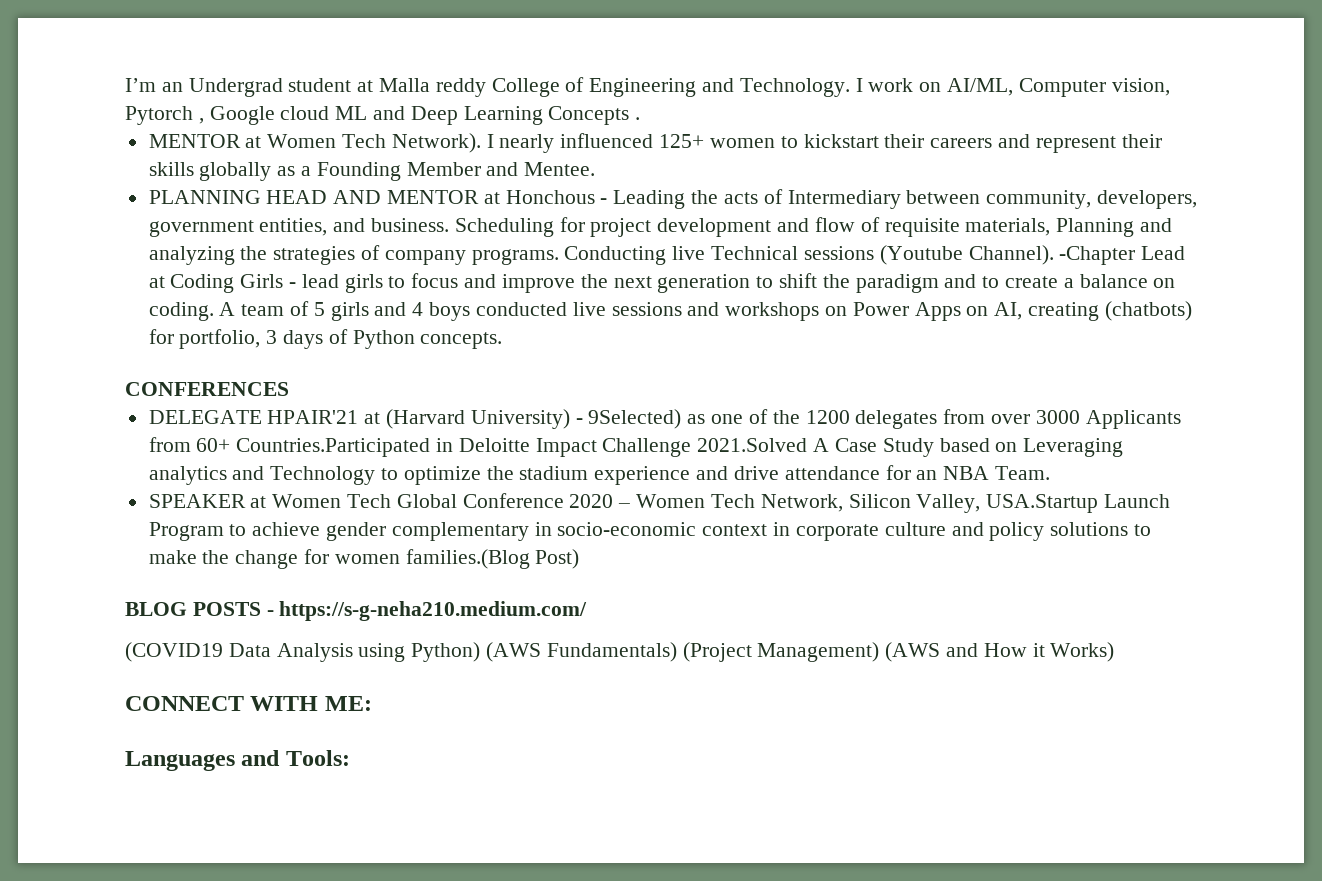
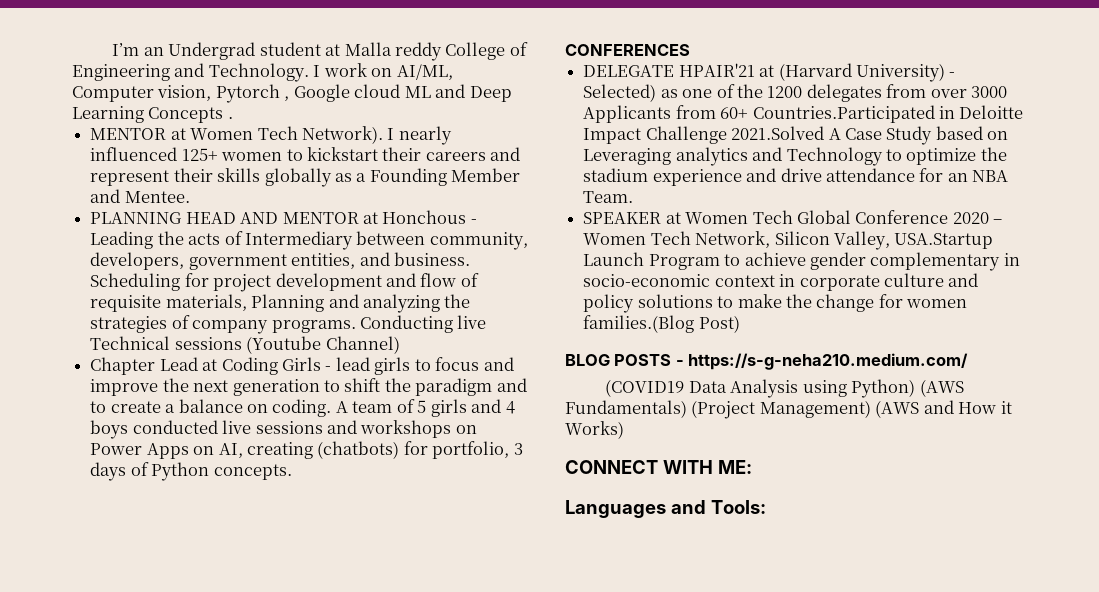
- Conducting live Technical sessions (Youtube Channel). -Chapter Lead at Coding Girls - lead girls to focus and improve the next generation to shift the paradigm and to create a balance on coding.
+ Conducting live Technical sessions (Youtube Channel)
+ Chapter Lead at Coding Girls - lead girls to focus and improve the next generation to shift the paradigm and to create a balance on coding.
- DELEGATE HPAIR'21 at (Harvard University) - 9Selected) as one of the 1200 delegates from over 3000 Applicants from 60+ Countries.Participated in Deloitte Impact Challenge 2021.Solved A Case Study based on Leveraging analytics and Technology to optimize the stadium experience and drive attendance for an NBA Team.
+ DELEGATE HPAIR'21 at (Harvard University) - Selected) as one of the 1200 delegates from over 3000 Applicants from 60+ Countries.Participated in Deloitte Impact Challenge 2021.Solved A Case Study based on Leveraging analytics and Technology to optimize the stadium experience and drive attendance for an NBA Team.

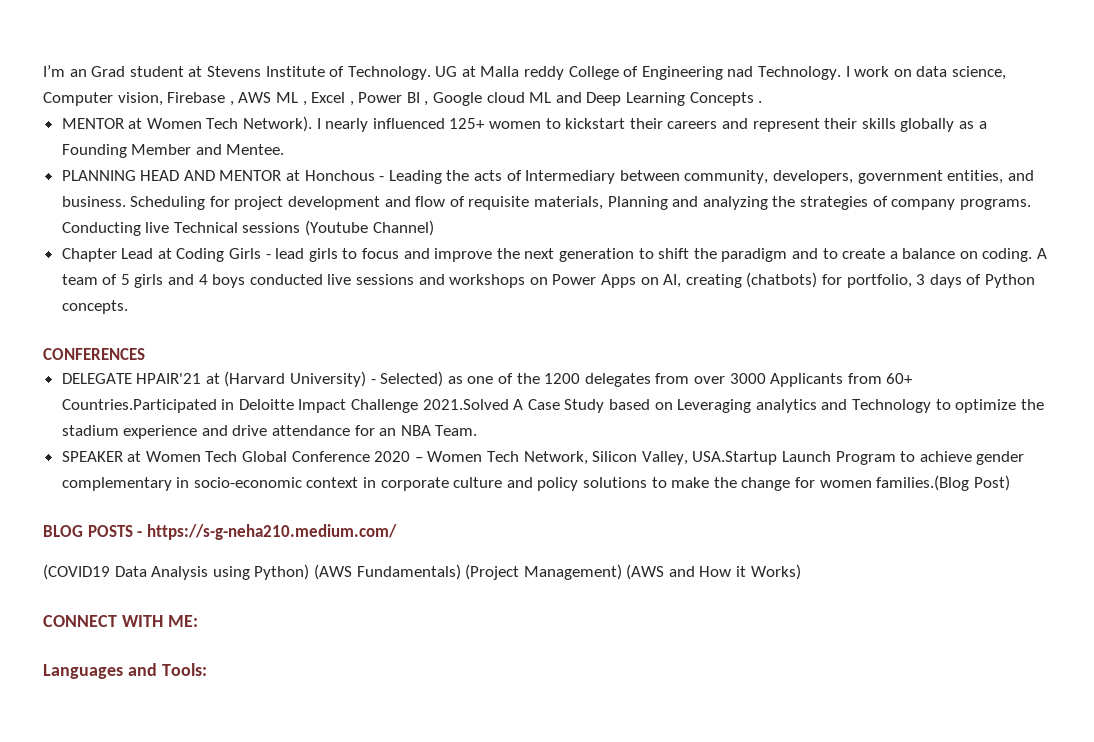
- I’m an Undergrad student at Malla reddy College of Engineering and Technology.
+ I’m an Grad student at Stevens Institute of Technology. UG at Malla reddy College of Engineering nad Technology.
- I work on AI/ML, Computer vision, Pytorch , Google cloud ML and Deep Learning Concepts .
+ I work on data science, Computer vision, Firebase , AWS ML , Excel , Power BI , Google cloud ML and Deep Learning Concepts .

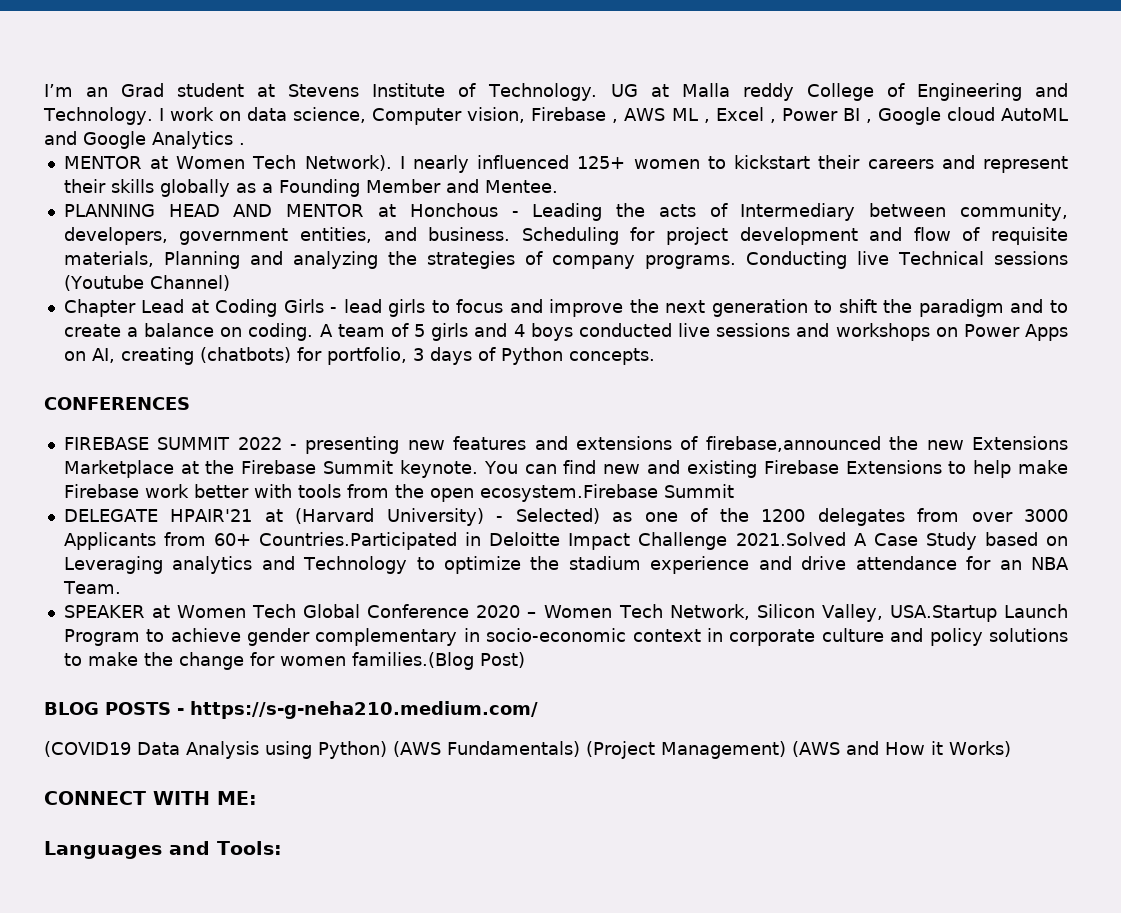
- UG at Malla reddy College of Engineering nad Technology.
+ UG at Malla reddy College of Engineering and Technology.
- I work on data science, Computer vision, Firebase , AWS ML , Excel , Power BI , Google cloud ML and Deep Learning Concepts .
+ I work on data science, Computer vision, Firebase , AWS ML , Excel , Power BI , Google cloud AutoML and Google Analytics .
+ FIREBASE SUMMIT 2022 - presenting new features and extensions of firebase,announced the new Extensions Marketplace at the Firebase Summit keynote. You can find new and existing Firebase Extensions to help make Firebase work better with tools from the open ecosystem.Firebase Summit

